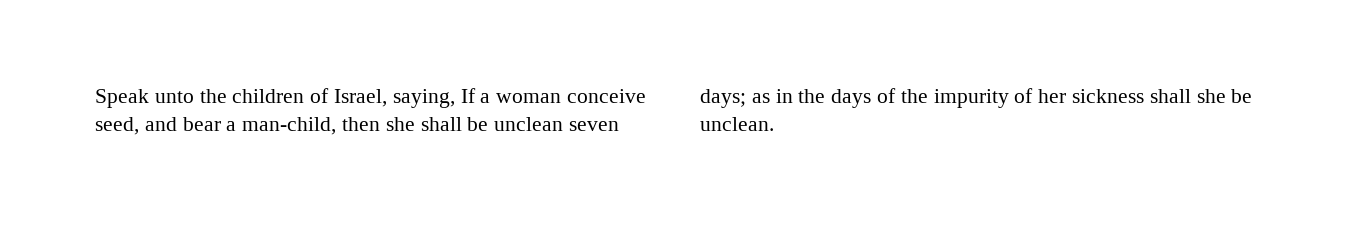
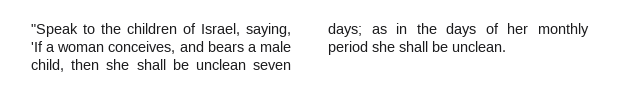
- Speak unto the children of Israel, saying, If a woman conceive seed, and bear a man-child, then she shall be unclean seven days; as in the days of the impurity of her sickness shall she be unclean.
+ "Speak to the children of Israel, saying, 'If a woman conceives, and bears a male child, then she shall be unclean seven days; as in the days of her monthly period she shall be unclean.

